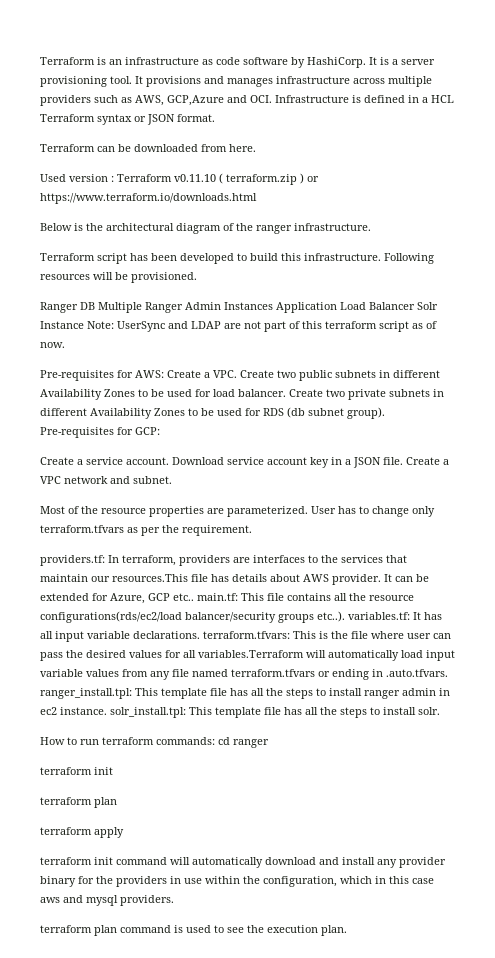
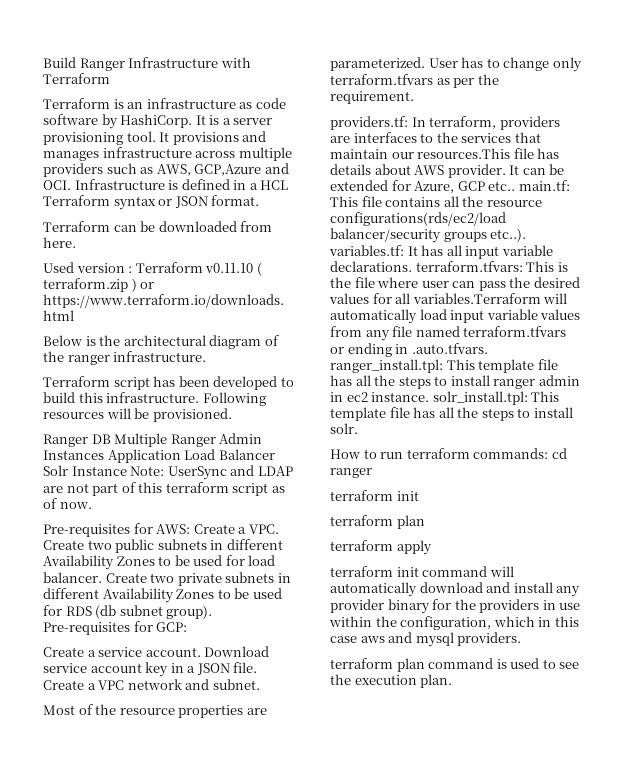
+ Build Ranger Infrastructure with Terraform

